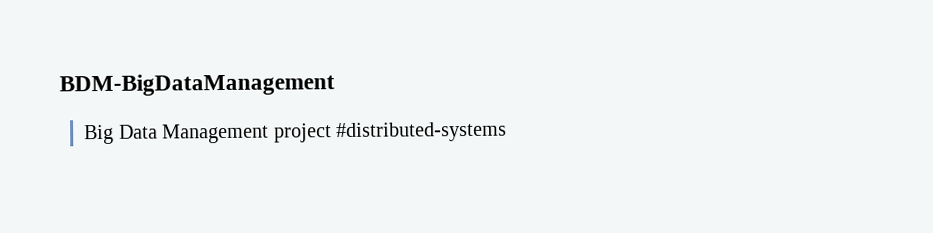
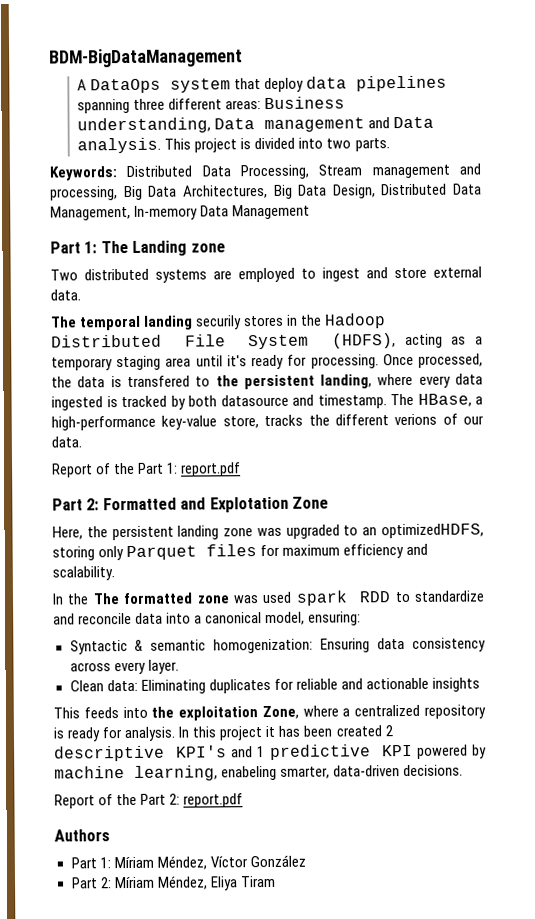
- Big Data Management project #distributed-systems
+ A DataOps system that deploy data pipelines spanning three different areas: Business understanding, Data management and Data analysis. This project is divided into two parts.
+ Keywords: Distributed Data Processing, Stream management and processing, Big Data Architectures, Big Data Design, Distributed Data Management, In-memory Data Management
+ Part 1: The Landing zone
+ Two distributed systems are employed to ingest and store external data.
+ The temporal landing securily stores in the Hadoop Distributed File System (HDFS), acting as a temporary staging area until it's ready for processing. Once processed, the data is transfered to the persistent landing, where every data ingested is tracked by both datasource and timestamp. The HBase, a high-performance key-value store, tracks the different verions of our data.
+ Report of the Part 1: report.pdf
+ Part 2: Formatted and Explotation Zone
+ Here, the persistent landing zone was upgraded to an optimizedHDFS, storing only Parquet files for maximum efficiency and scalability.
+ In the The formatted zone was used spark RDD to standardize and reconcile data into a canonical model, ensuring:
+ Syntactic & semantic homogenization: Ensuring data consistency across every layer.
+ Clean data: Eliminating duplicates for reliable and actionable insights
+ This feeds into the exploitation Zone, where a centralized repository is ready for analysis. In this project it has been created 2 descriptive KPI's and 1 predictive KPI powered by machine learning, enabeling smarter, data-driven decisions.
+ Report of the Part 2: report.pdf
+ Authors
+ Part 1: Míriam Méndez, Víctor González
+ Part 2: Míriam Méndez, Eliya Tiram

